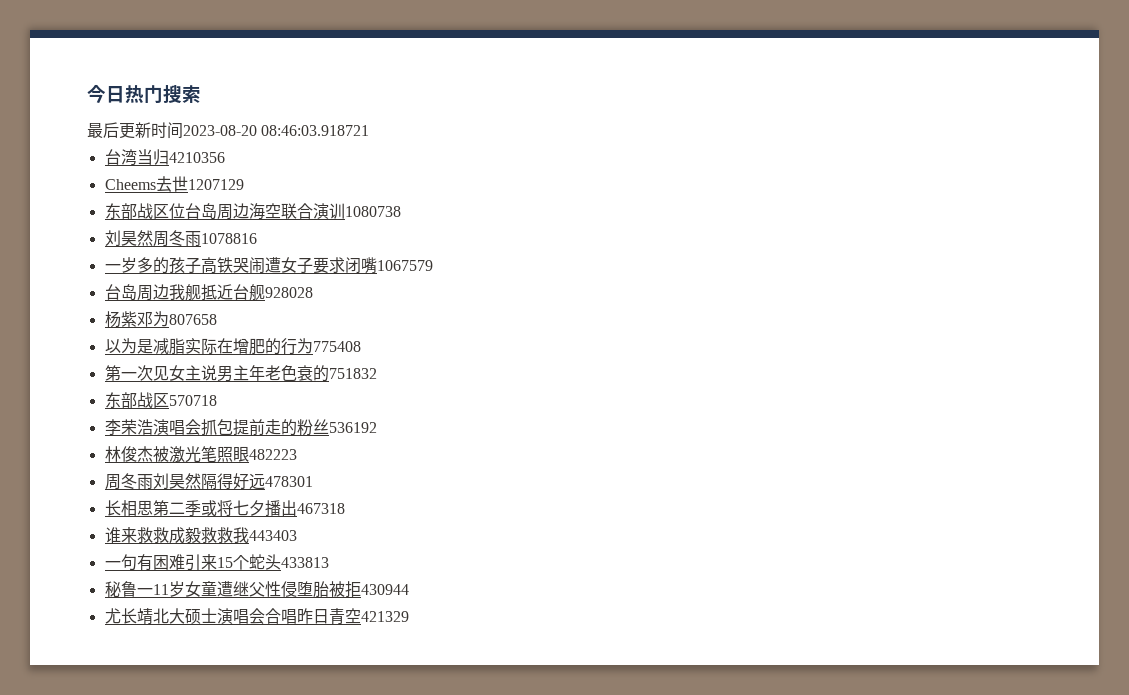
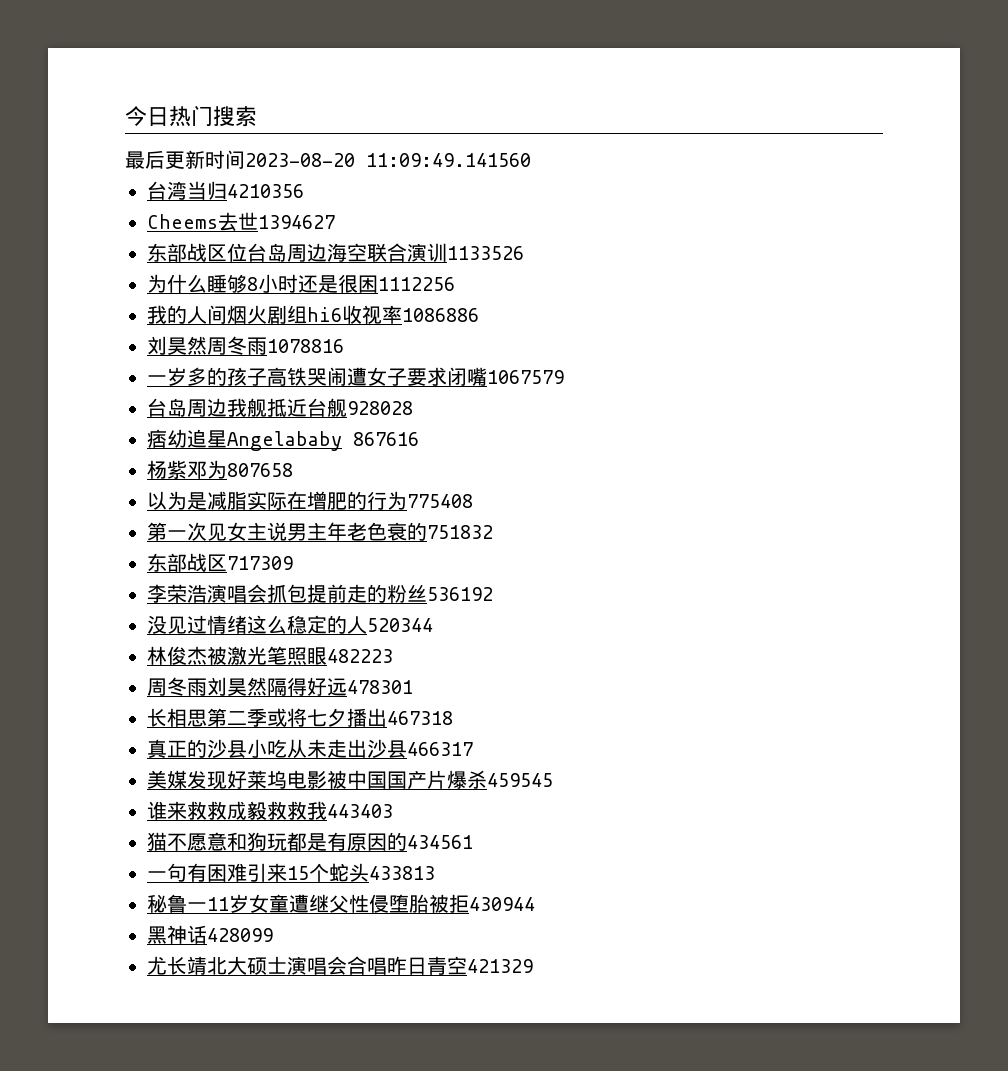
- 最后更新时间2023-08-20 08:46:03.918721
+ 最后更新时间2023-08-20 11:09:49.141560
- Cheems去世1207129
+ Cheems去世1394627
- 东部战区位台岛周边海空联合演训1080738
+ 东部战区位台岛周边海空联合演训1133526
+ 为什么睡够8小时还是很困1112256
+ 我的人间烟火剧组hi6收视率1086886
+ 痞幼追星Angelababy 867616
- 东部战区570718
+ 东部战区717309
+ 没见过情绪这么稳定的人520344
+ 真正的沙县小吃从未走出沙县466317
+ 美媒发现好莱坞电影被中国国产片爆杀459545
+ 猫不愿意和狗玩都是有原因的434561
+ 黑神话428099

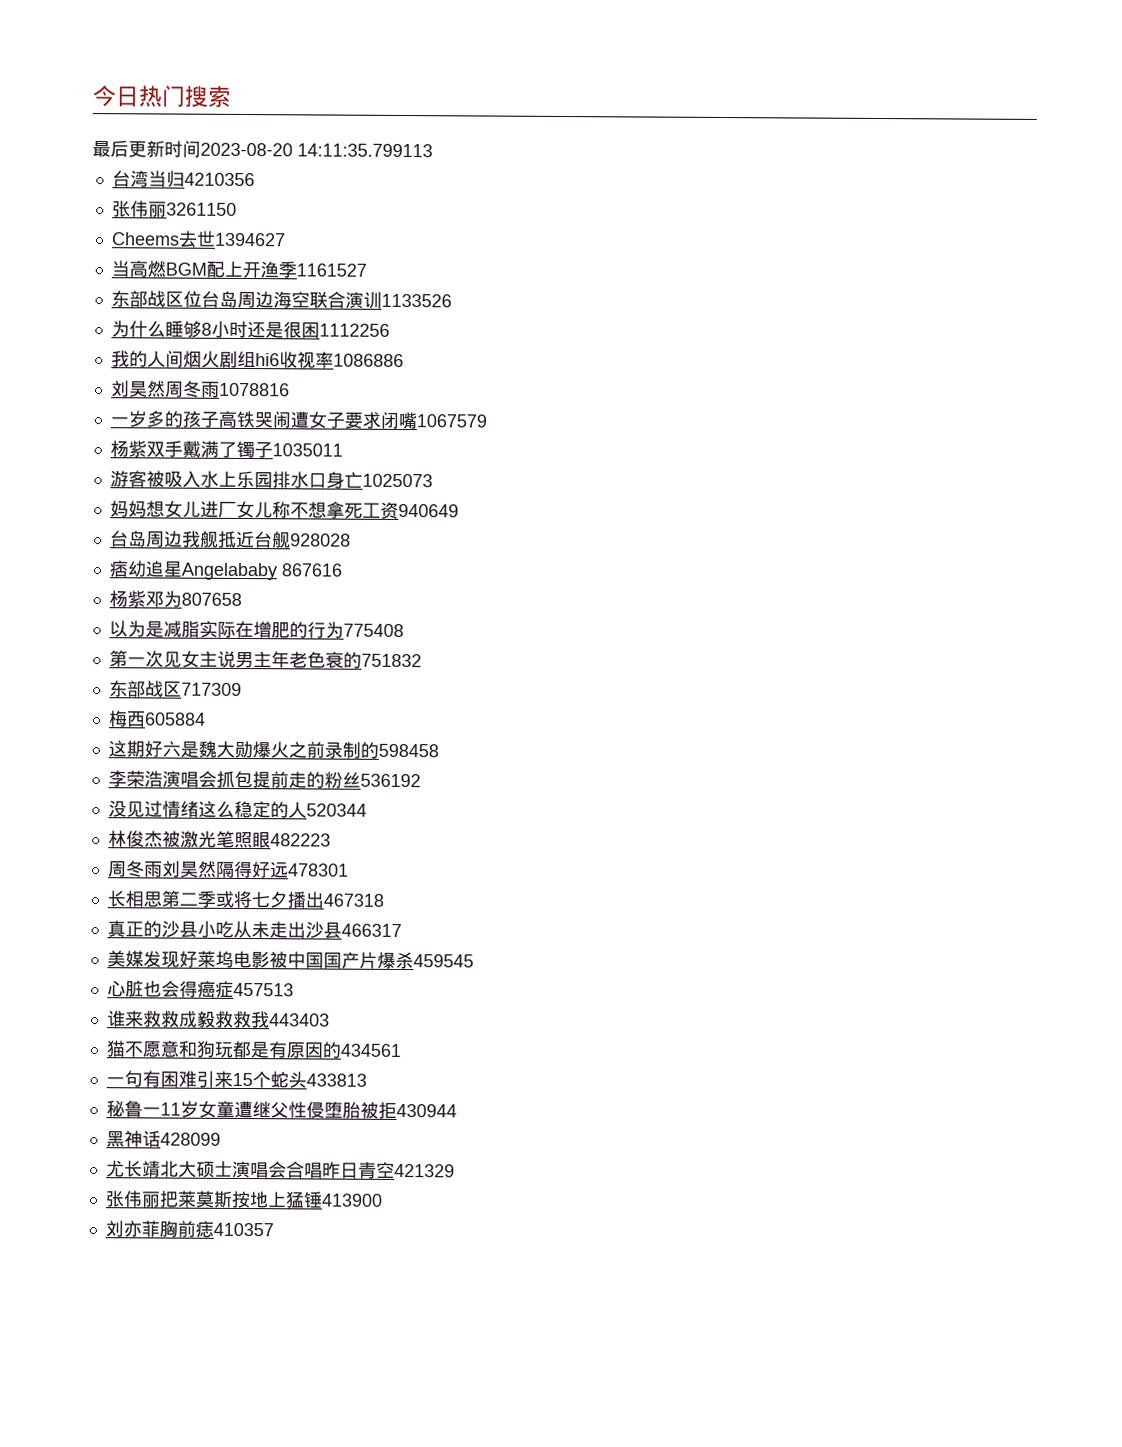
- 最后更新时间2023-08-20 11:09:49.141560
+ 最后更新时间2023-08-20 14:11:35.799113
+ 张伟丽3261150
+ 当高燃BGM配上开渔季1161527
+ 杨紫双手戴满了镯子1035011
+ 游客被吸入水上乐园排水口身亡1025073
+ 妈妈想女儿进厂女儿称不想拿死工资940649
+ 梅西605884
+ 这期好六是魏大勋爆火之前录制的598458
+ 心脏也会得癌症457513
+ 张伟丽把莱莫斯按地上猛锤413900
+ 刘亦菲胸前痣410357

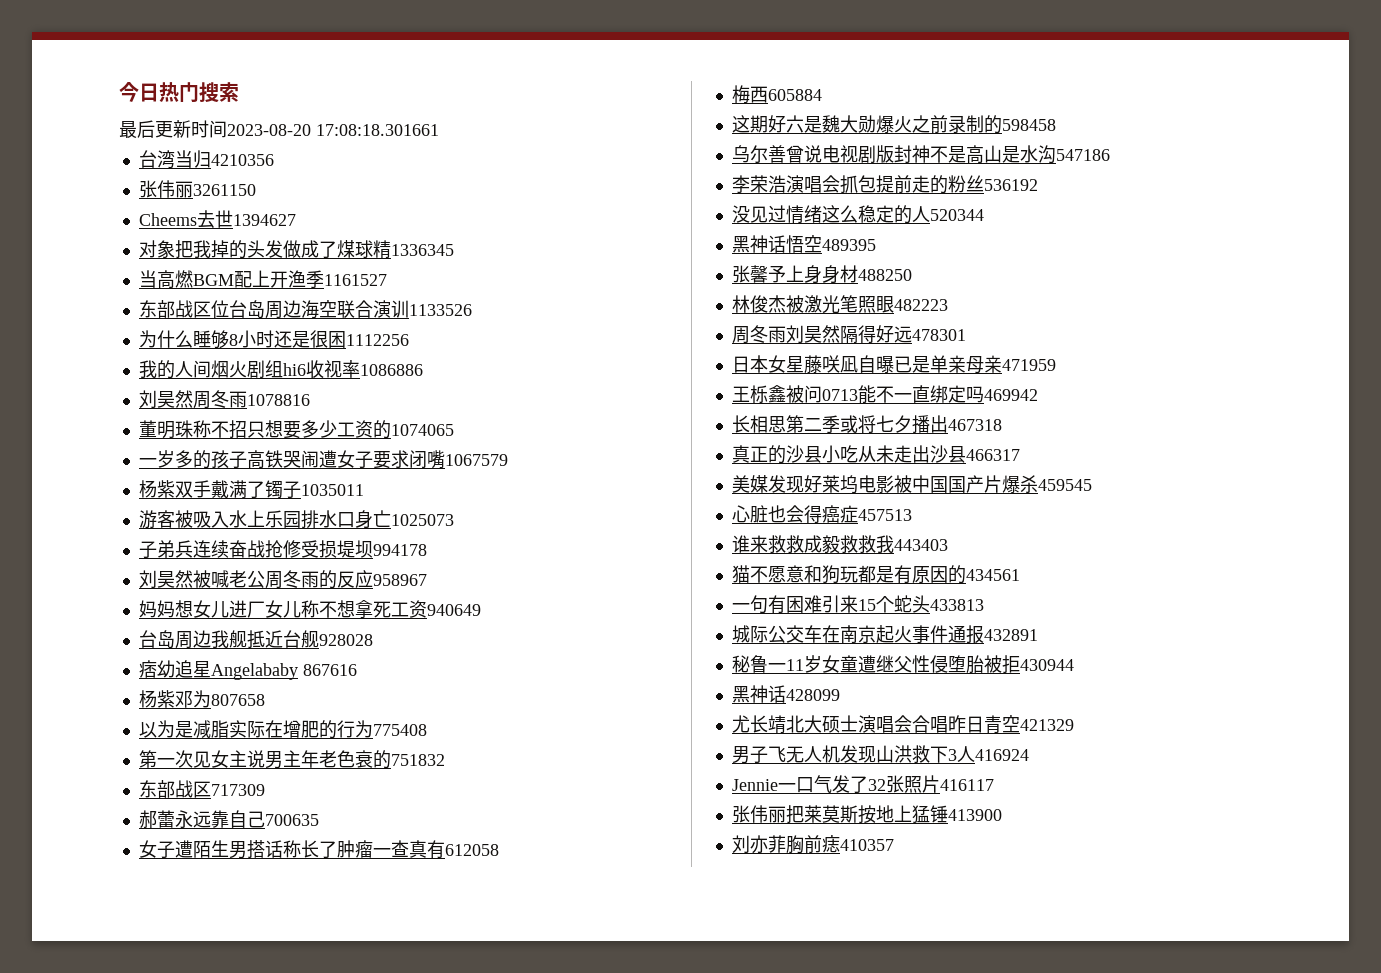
- 最后更新时间2023-08-20 14:11:35.799113
+ 最后更新时间2023-08-20 17:08:18.301661
+ 对象把我掉的头发做成了煤球精1336345
+ 董明珠称不招只想要多少工资的1074065
+ 子弟兵连续奋战抢修受损堤坝994178
+ 刘昊然被喊老公周冬雨的反应958967
+ 郝蕾永远靠自己700635
+ 女子遭陌生男搭话称长了肿瘤一查真有612058
+ 乌尔善曾说电视剧版封神不是高山是水沟547186
+ 黑神话悟空489395
+ 张馨予上身身材488250
+ 日本女星藤咲凪自曝已是单亲母亲471959
+ 王栎鑫被问0713能不一直绑定吗469942
+ 城际公交车在南京起火事件通报432891
+ 男子飞无人机发现山洪救下3人416924
+ Jennie一口气发了32张照片416117

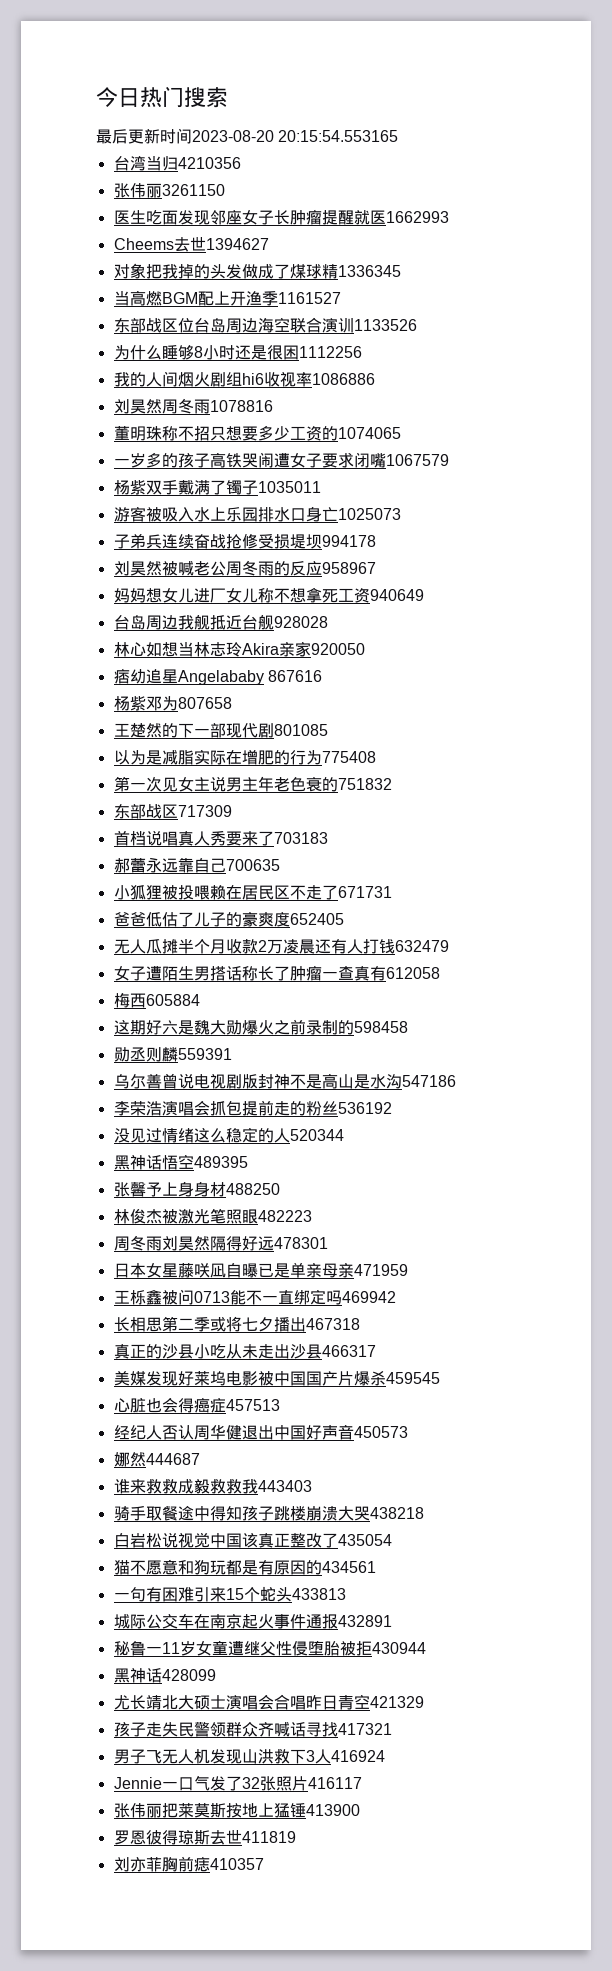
- 最后更新时间2023-08-20 17:08:18.301661
+ 最后更新时间2023-08-20 20:15:54.553165
+ 医生吃面发现邻座女子长肿瘤提醒就医1662993
+ 林心如想当林志玲Akira亲家920050
+ 王楚然的下一部现代剧801085
+ 首档说唱真人秀要来了703183
+ 小狐狸被投喂赖在居民区不走了671731
+ 爸爸低估了儿子的豪爽度652405
+ 无人瓜摊半个月收款2万凌晨还有人打钱632479
+ 勋丞则麟559391
+ 经纪人否认周华健退出中国好声音450573
+ 娜然444687
+ 骑手取餐途中得知孩子跳楼崩溃大哭438218
+ 白岩松说视觉中国该真正整改了435054
+ 孩子走失民警领群众齐喊话寻找417321
+ 罗恩彼得琼斯去世411819

